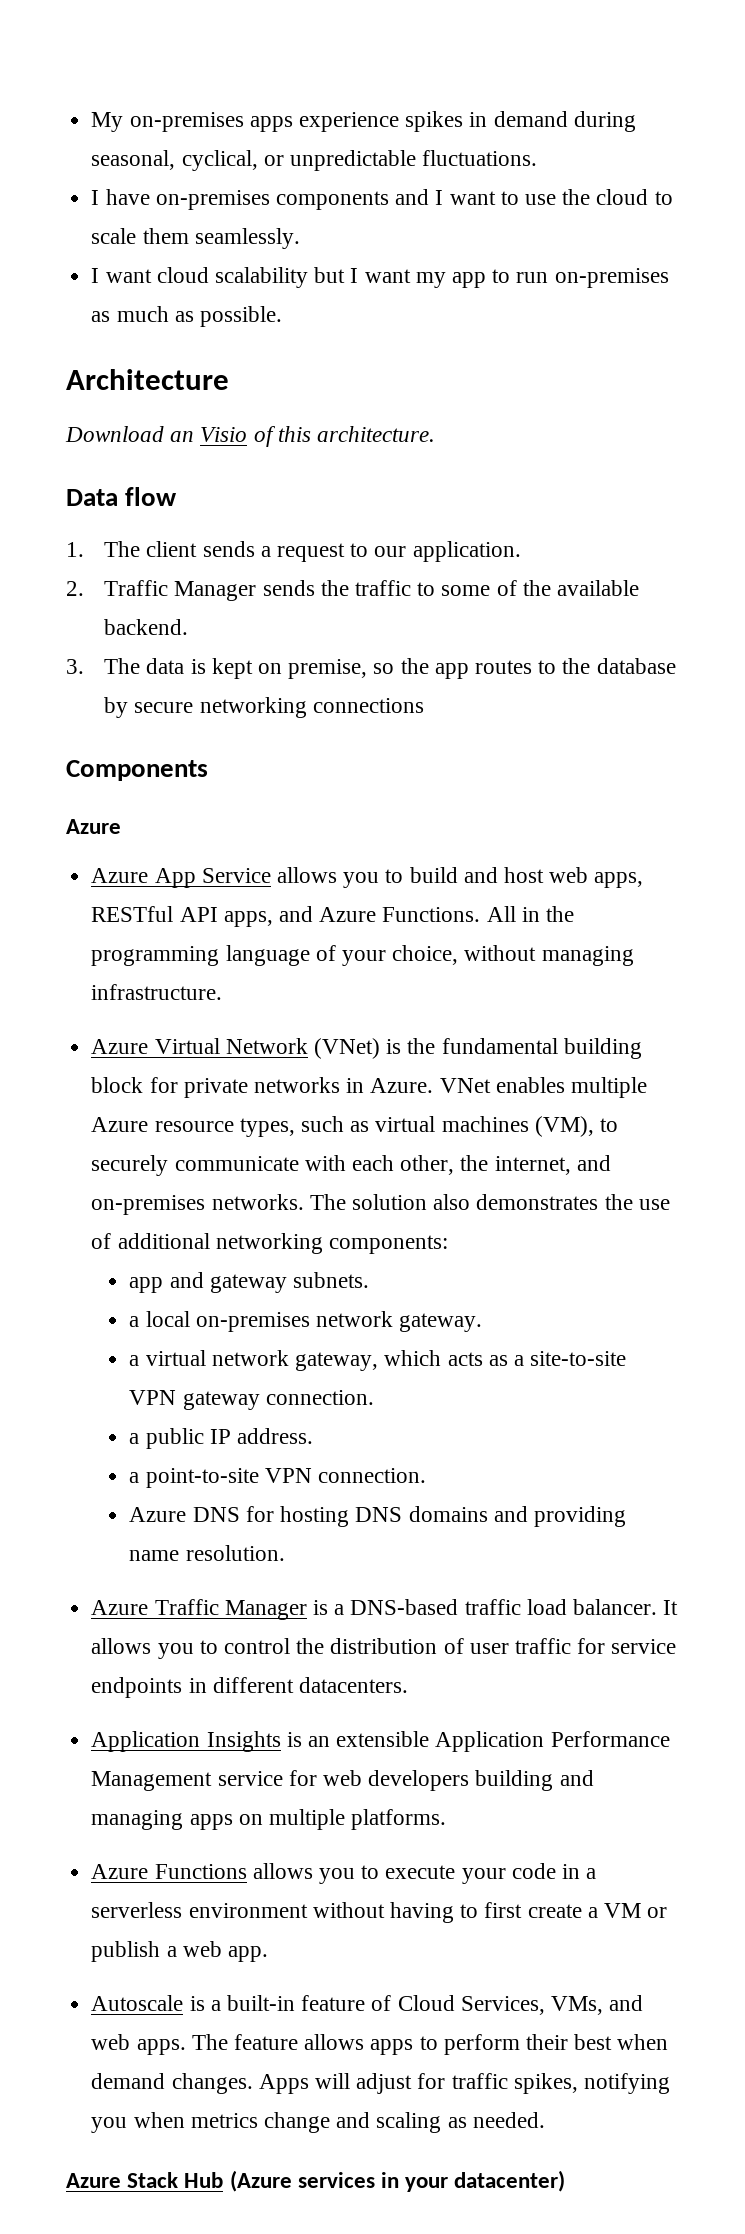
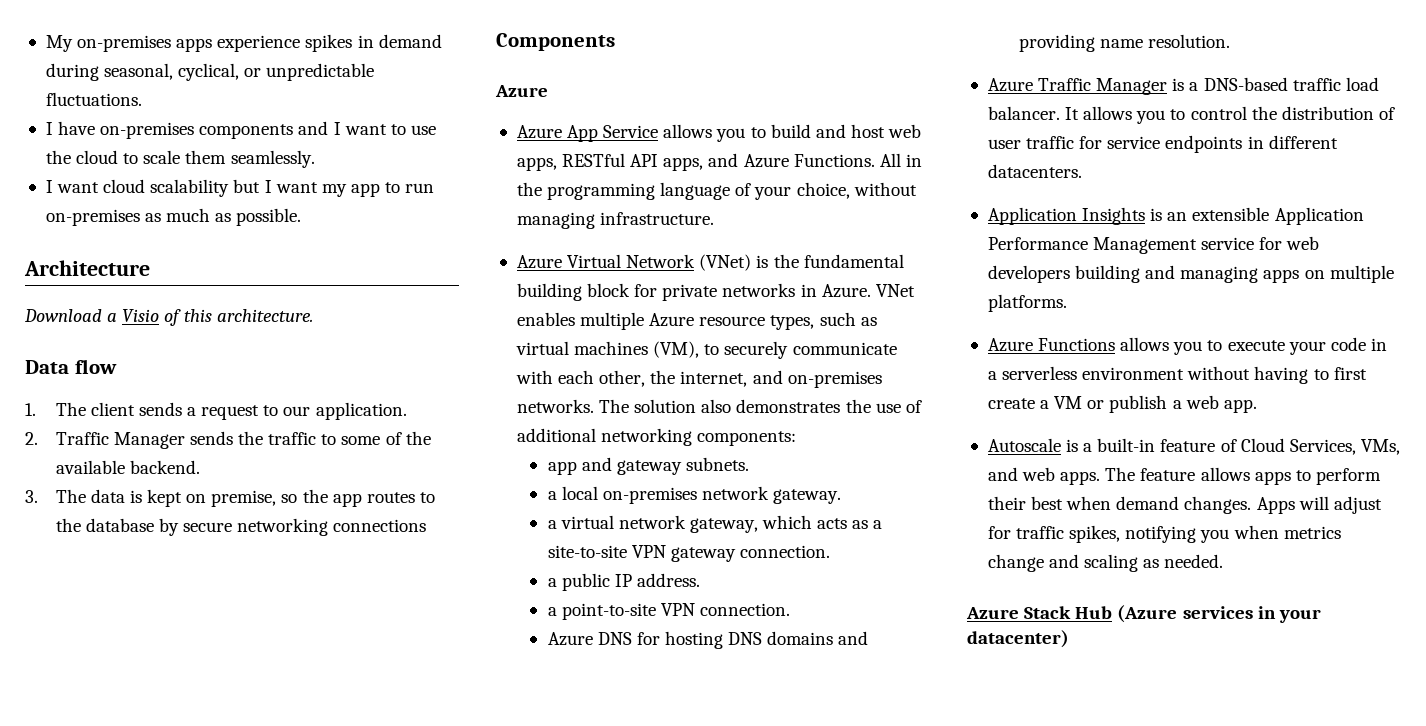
- Download an Visio of this architecture.
+ Download a Visio of this architecture.

